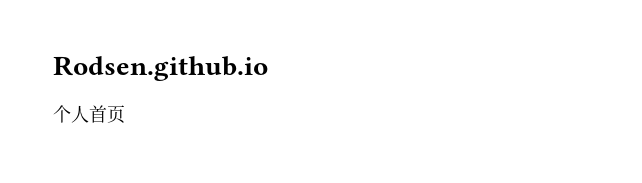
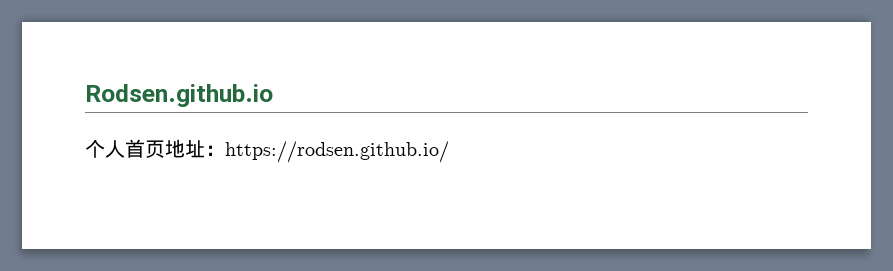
- 个人首页
+ 个人首页地址：https://rodsen.github.io/

